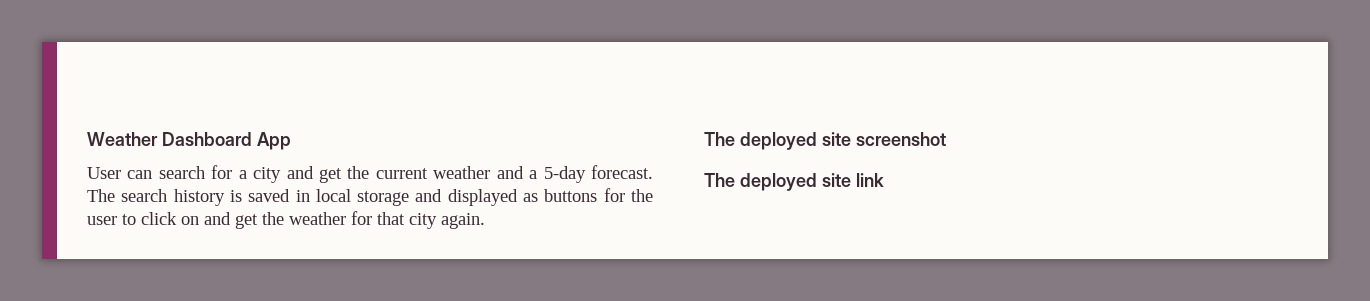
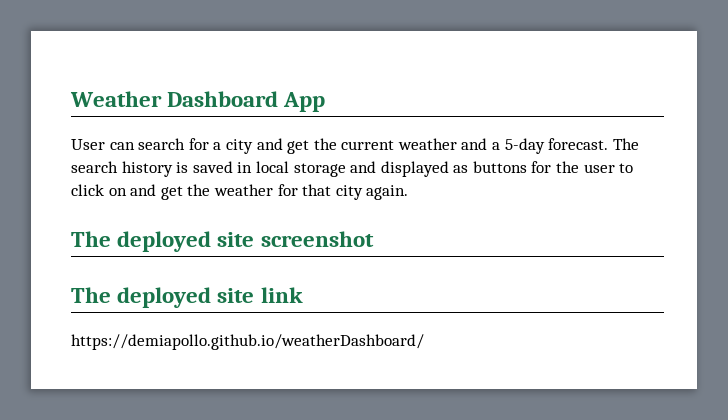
+ https://demiapollo.github.io/weatherDashboard/

